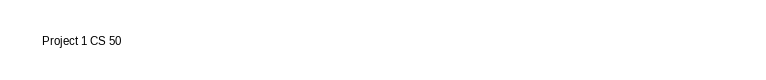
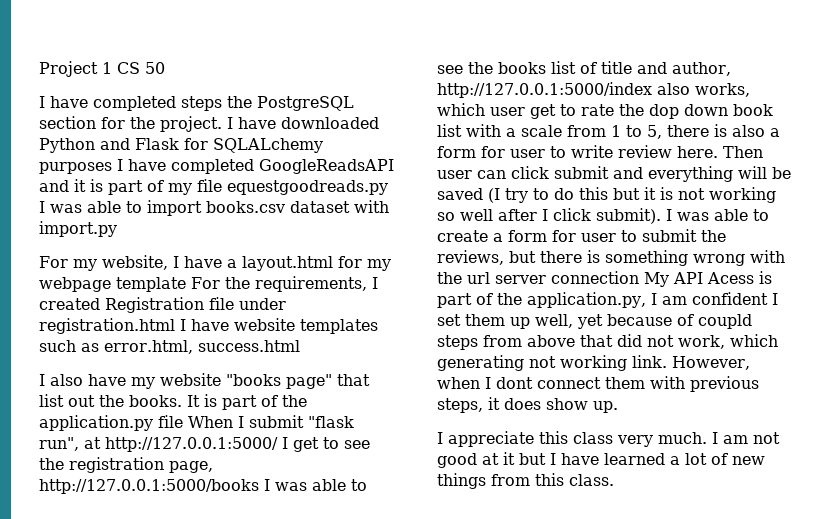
+ I have completed steps the PostgreSQL section for the project. I have downloaded Python and Flask for SQLALchemy purposes I have completed GoogleReadsAPI and it is part of my file equestgoodreads.py I was able to import books.csv dataset with import.py
+ For my website, I have a layout.html for my webpage template For the requirements, I created Registration file under registration.html I have website templates such as error.html, success.html
+ I also have my website "books page" that list out the books. It is part of the application.py file When I submit "flask run", at http://127.0.0.1:5000/ I get to see the registration page, http://127.0.0.1:5000/books I was able to see the books list of title and author, http://127.0.0.1:5000/index also works, which user get to rate the dop down book list with a scale from 1 to 5, there is also a form for user to write review here. Then user can click submit and everything will be saved (I try to do this but it is not working so well after I click submit). I was able to create a form for user to submit the reviews, but there is something wrong with the url server connection My API Acess is part of the application.py, I am confident I set them up well, yet because of coupld steps from above that did not work, which generating not working link. However, when I dont connect them with previous steps, it does show up.
+ I appreciate this class very much. I am not good at it but I have learned a lot of new things from this class.

